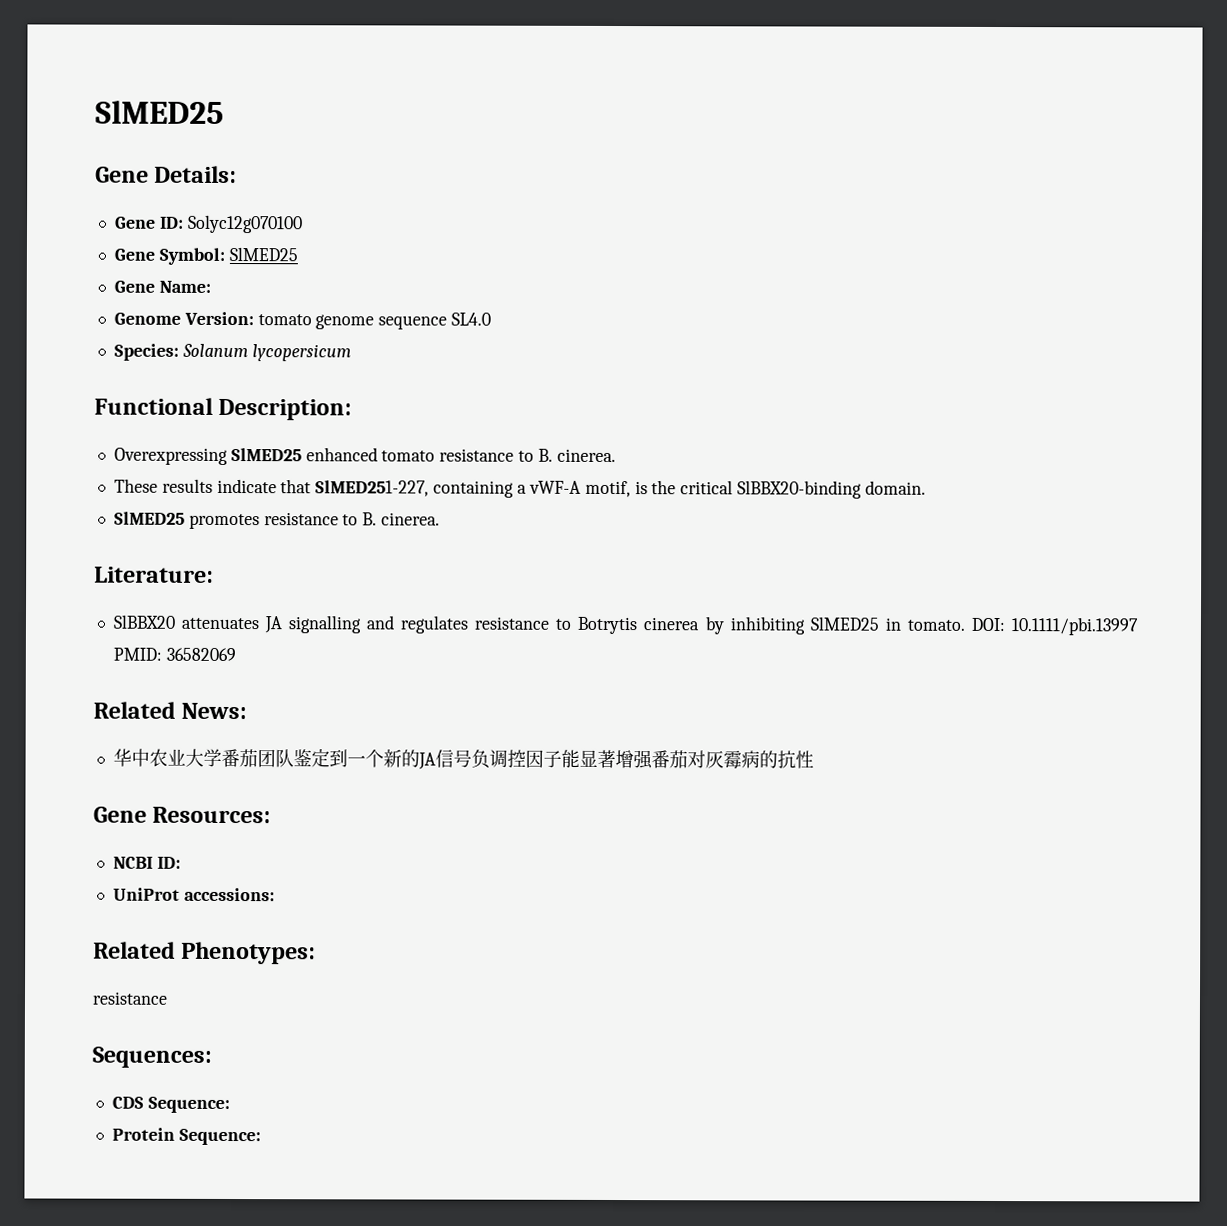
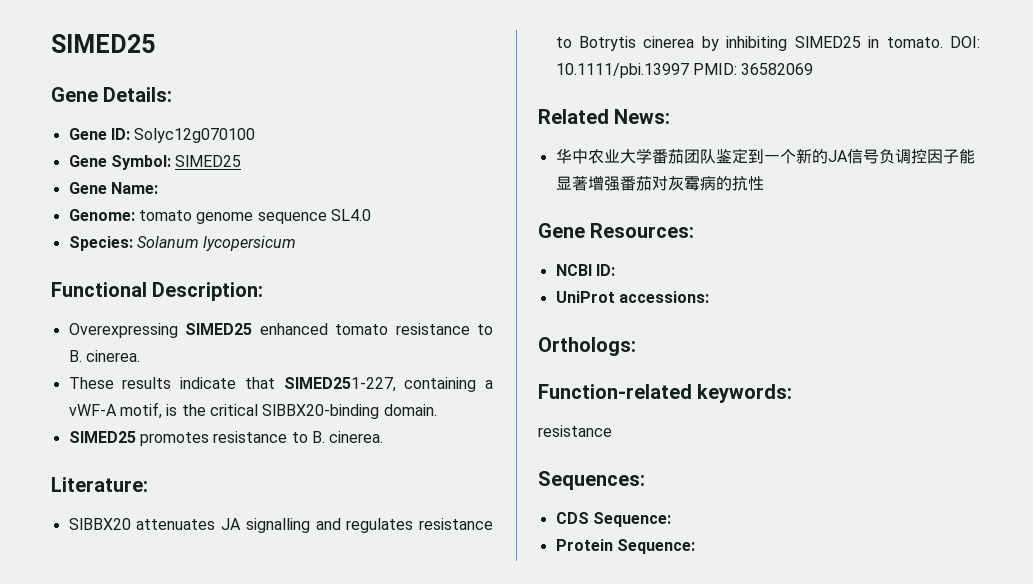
- Genome Version: tomato genome sequence SL4.0
+ Genome: tomato genome sequence SL4.0
- Related Phenotypes:
+ Orthologs:
+ Function-related keywords:

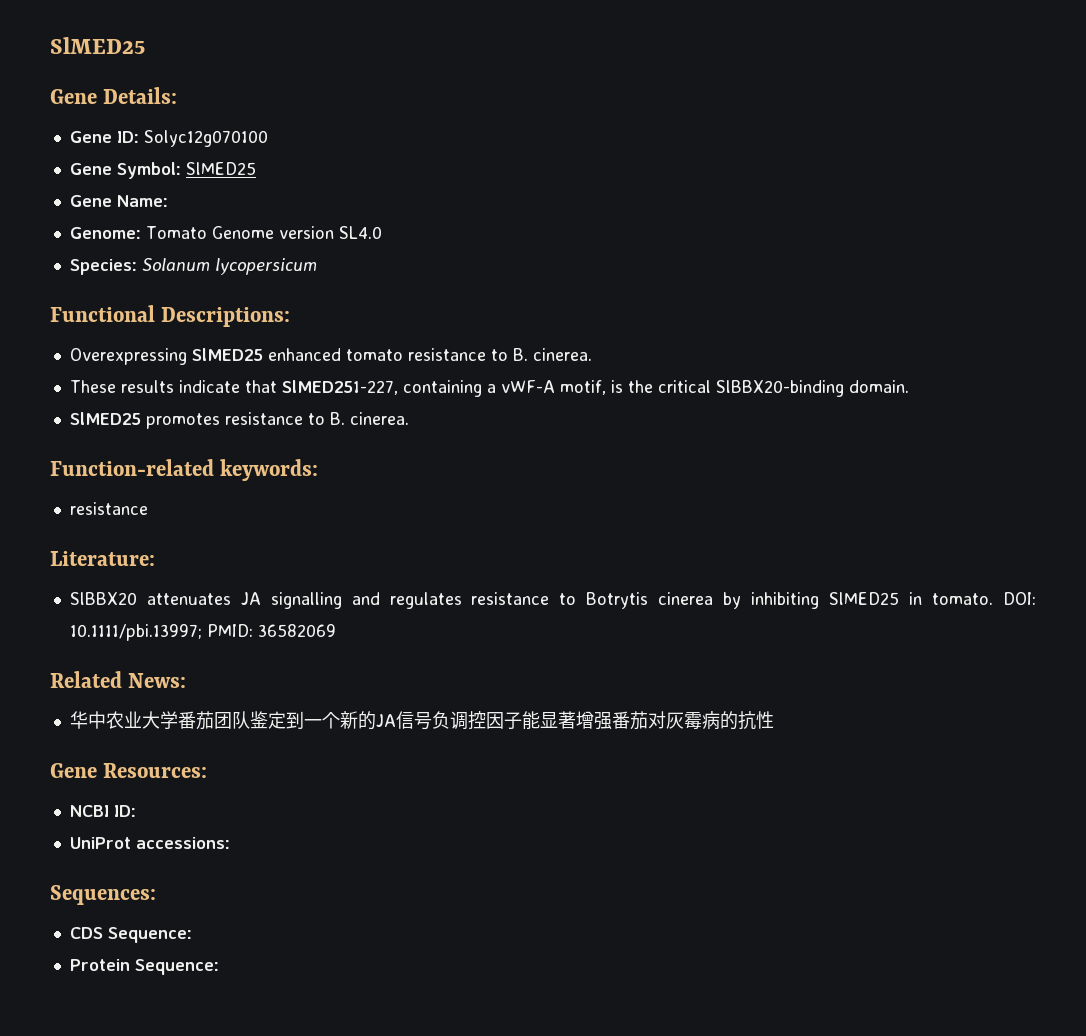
- Genome: tomato genome sequence SL4.0
+ Genome: Tomato Genome version SL4.0
- Functional Description:
+ Functional Descriptions:
+ Function-related keywords:
+ resistance
- DOI: 10.1111/pbi.13997 PMID: 36582069
+ DOI: 10.1111/pbi.13997; PMID: 36582069
- Orthologs:
- Function-related keywords:
- resistance

